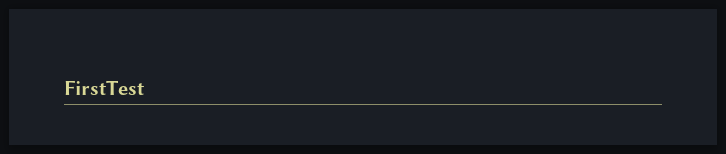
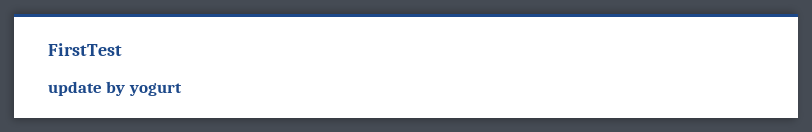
+ update by yogurt

